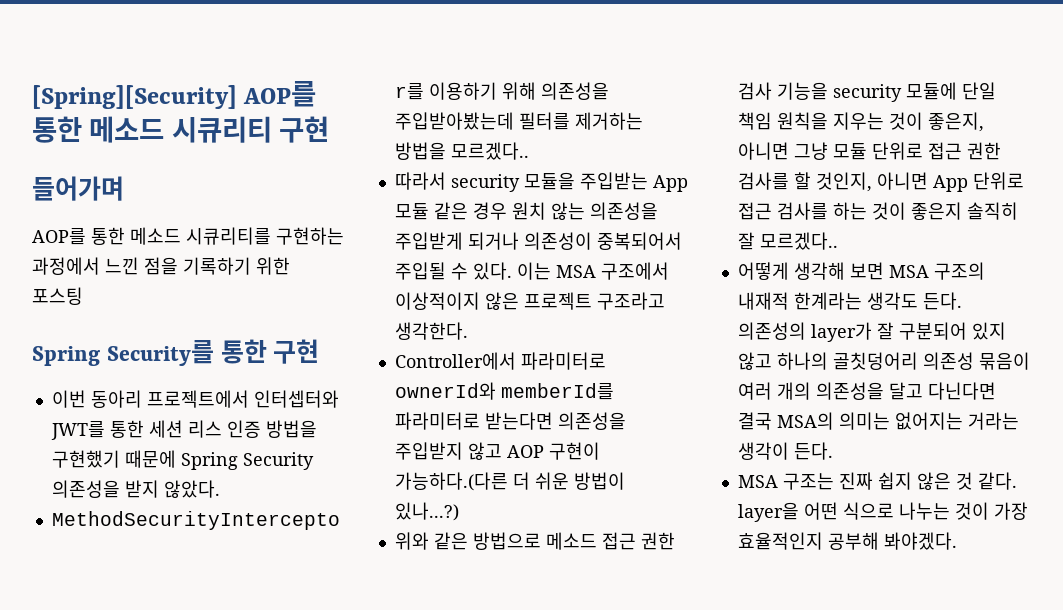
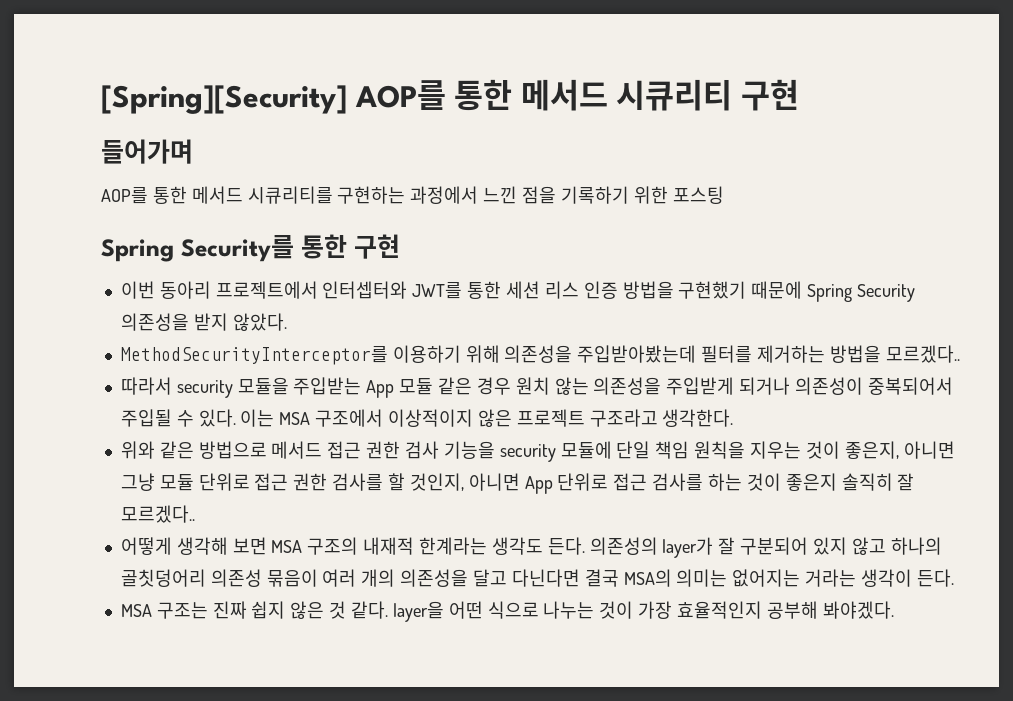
- [Spring][Security] AOP를 통한 메소드 시큐리티 구현
+ [Spring][Security] AOP를 통한 메서드 시큐리티 구현
- AOP를 통한 메소드 시큐리티를 구현하는 과정에서 느낀 점을 기록하기 위한 포스팅
+ AOP를 통한 메서드 시큐리티를 구현하는 과정에서 느낀 점을 기록하기 위한 포스팅
- Controller에서 파라미터로 ownerId와 memberId를 파라미터로 받는다면 의존성을 주입받지 않고 AOP 구현이 가능하다.(다른 더 쉬운 방법이 있나...?)
- 위와 같은 방법으로 메소드 접근 권한 검사 기능을 security 모듈에 단일 책임 원칙을 지우는 것이 좋은지, 아니면 그냥 모듈 단위로 접근 권한 검사를 할 것인지, 아니면 App 단위로 접근 검사를 하는 것이 좋은지 솔직히 잘 모르겠다..
+ 위와 같은 방법으로 메서드 접근 권한 검사 기능을 security 모듈에 단일 책임 원칙을 지우는 것이 좋은지, 아니면 그냥 모듈 단위로 접근 권한 검사를 할 것인지, 아니면 App 단위로 접근 검사를 하는 것이 좋은지 솔직히 잘 모르겠다..

